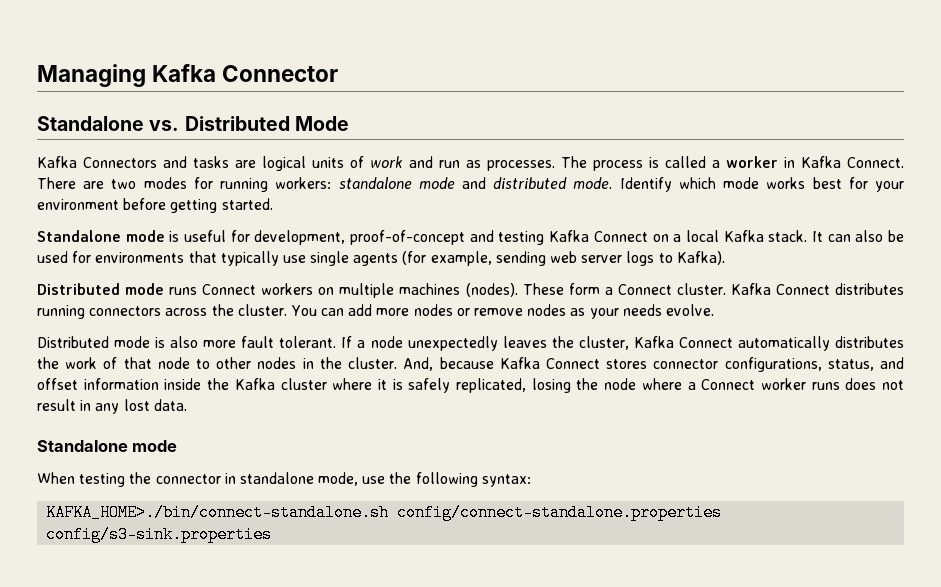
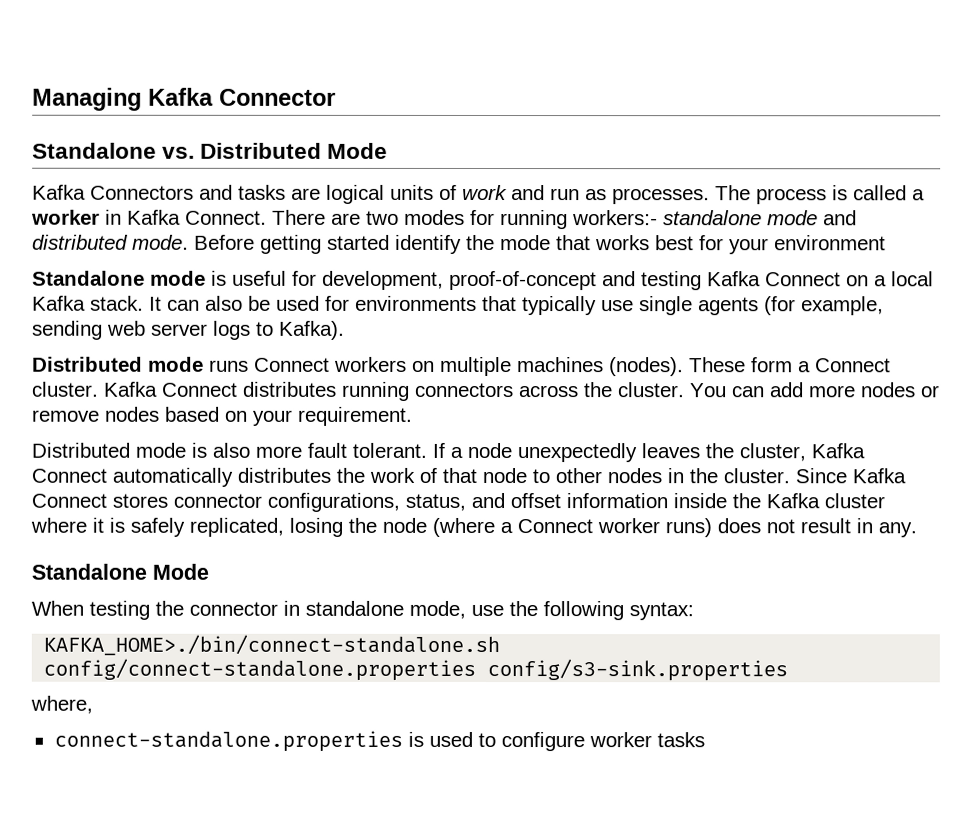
- There are two modes for running workers: standalone mode and distributed mode.
+ There are two modes for running workers:- standalone mode and distributed mode.
- Identify which mode works best for your environment before getting started.
+ Before getting started identify the mode that works best for your environment
- You can add more nodes or remove nodes as your needs evolve.
+ You can add more nodes or remove nodes based on your requirement.
- And, because Kafka Connect stores connector configurations, status, and offset information inside the Kafka cluster where it is safely replicated, losing the node where a Connect worker runs does not result in any lost data.
- Standalone mode
+ Since Kafka Connect stores connector configurations, status, and offset information inside the Kafka cluster where it is safely replicated, losing the node (where a Connect worker runs) does not result in any.
+ Standalone Mode
+ where,
+ connect-standalone.properties is used to configure worker tasks

